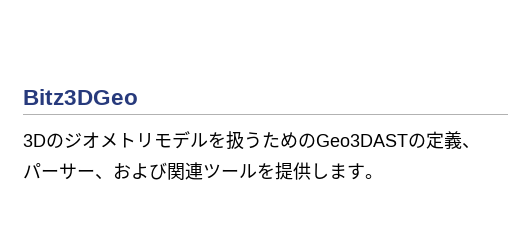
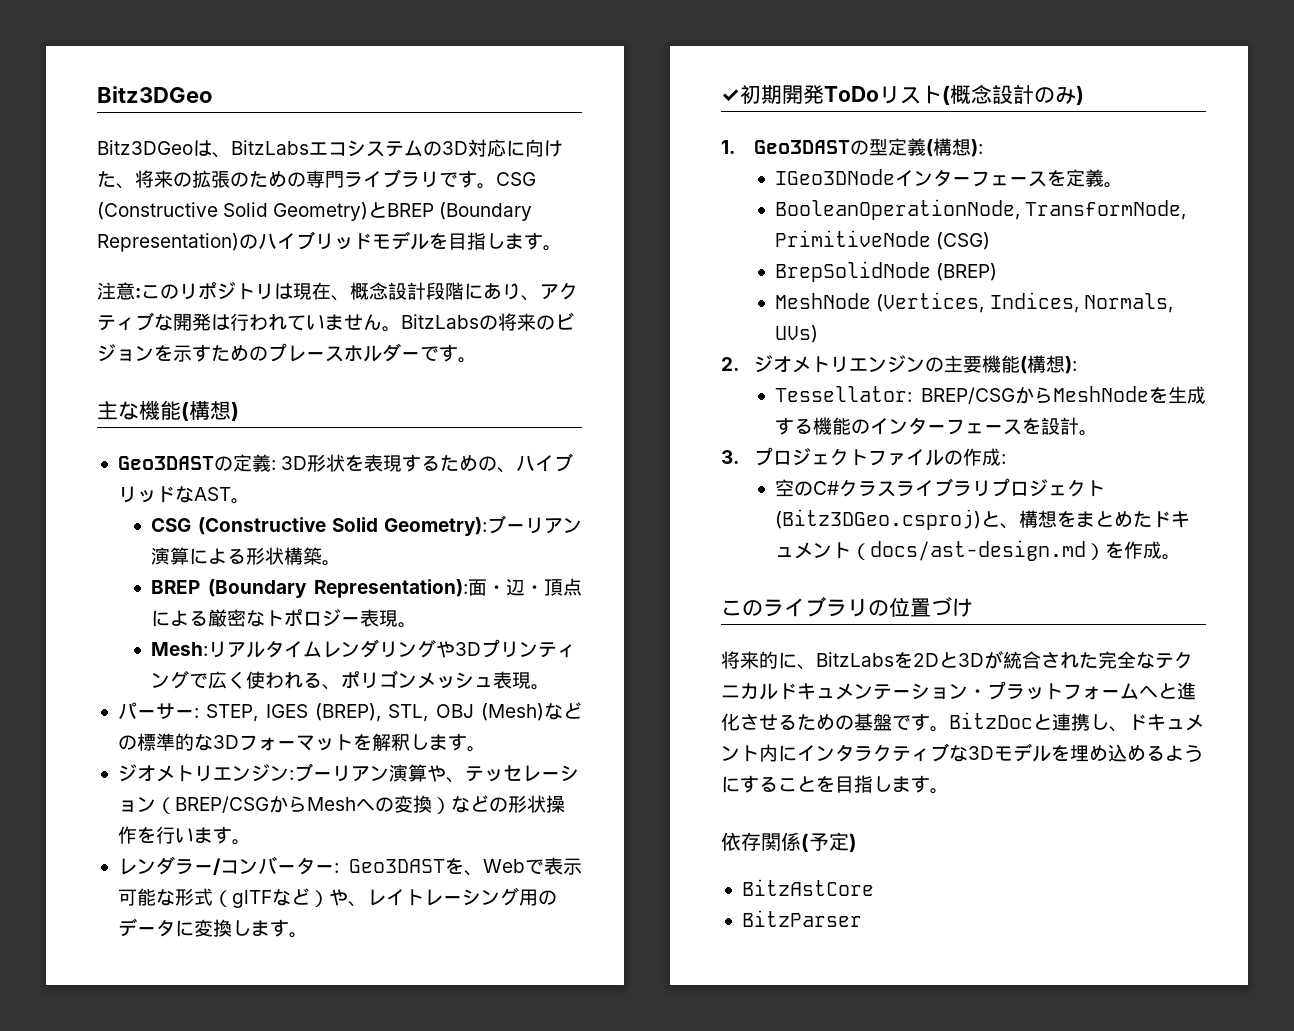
- 3Dのジオメトリモデルを扱うためのGeo3DASTの定義、パーサー、および関連ツールを提供します。
+ Bitz3DGeoは、BitzLabsエコシステムの3D対応に向けた、将来の拡張のための専門ライブラリです。CSG (Constructive Solid Geometry)とBREP (Boundary Representation)のハイブリッドモデルを目指します。
+ 注意:このリポジトリは現在、概念設計段階にあり、アクティブな開発は行われていません。BitzLabsの将来のビジョンを示すためのプレースホルダーです。
+ 主な機能(構想)
+ Geo3DASTの定義: 3D形状を表現するための、ハイブリッドなAST。
+ CSG (Constructive Solid Geometry):ブーリアン演算による形状構築。
+ BREP (Boundary Representation):面・辺・頂点による厳密なトポロジー表現。
+ Mesh:リアルタイムレンダリングや3Dプリンティングで広く使われる、ポリゴンメッシュ表現。
+ パーサー: STEP, IGES (BREP), STL, OBJ (Mesh)などの標準的な3Dフォーマットを解釈します。
+ ジオメトリエンジン:ブーリアン演算や、テッセレーション（BREP/CSGからMeshへの変換）などの形状操作を行います。
+ レンダラー/コンバーター: Geo3DASTを、Webで表示可能な形式（glTFなど）や、レイトレーシング用のデータに変換します。
+ ✓初期開発ToDoリスト(概念設計のみ)
+ 1. Geo3DASTの型定義(構想):
+ IGeo3DNodeインターフェースを定義。
+ BooleanOperationNode, TransformNode, PrimitiveNode (CSG)
+ BrepSolidNode (BREP)
+ MeshNode (Vertices, Indices, Normals, UVs)
+ 2.ジオメトリエンジンの主要機能(構想):
+ Tessellator: BREP/CSGからMeshNodeを生成する機能のインターフェースを設計。
+ 3.プロジェクトファイルの作成:
+ 空のC#クラスライブラリプロジェクト(Bitz3DGeo.csproj)と、構想をまとめたドキュメント（docs/ast-design.md）を作成。
+ このライブラリの位置づけ
+ 将来的に、BitzLabsを2Dと3Dが統合された完全なテクニカルドキュメンテーション・プラットフォームへと進化させるための基盤です。BitzDocと連携し、ドキュメント内にインタラクティブな3Dモデルを埋め込めるようにすることを目指します。
+ 依存関係(予定)
+ BitzAstCore
+ BitzParser

